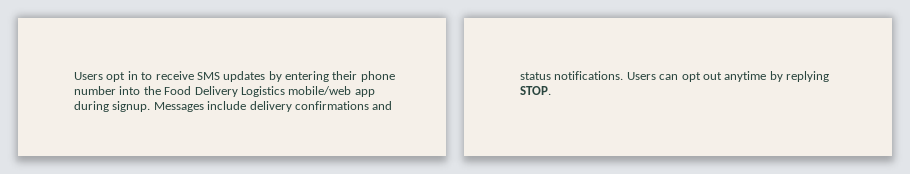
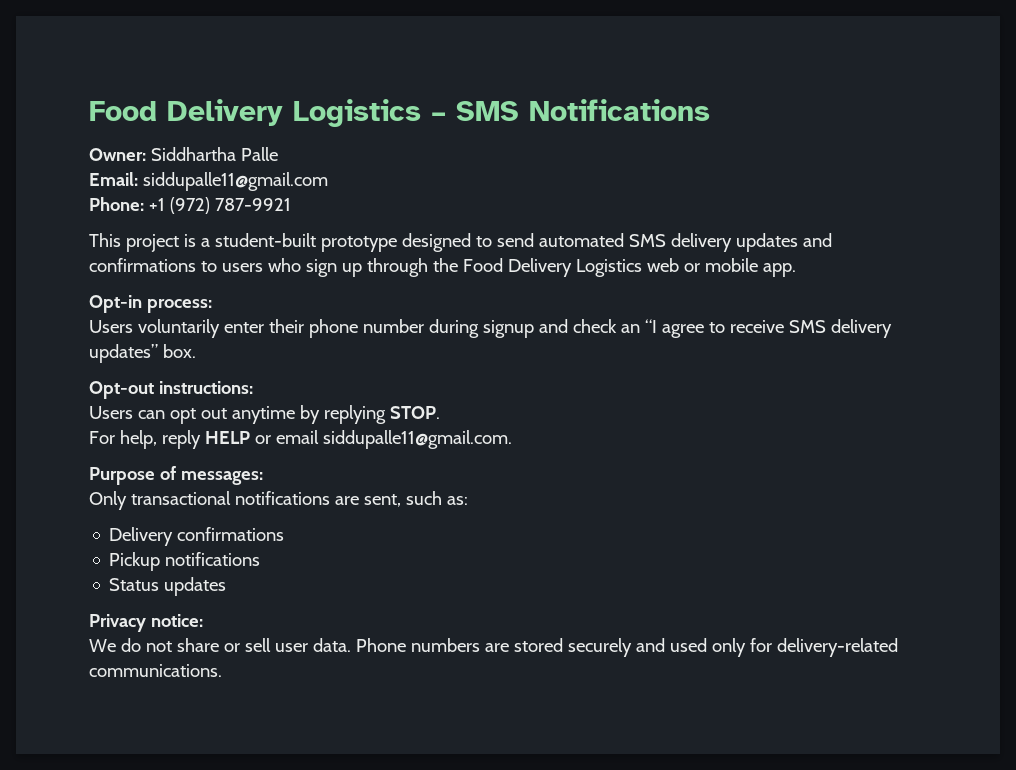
- Users opt in to receive SMS updates by entering their phone number into the Food Delivery Logistics mobile/web app during signup. Messages include delivery confirmations and status notifications. Users can opt out anytime by replying STOP.
+ Food Delivery Logistics – SMS Notifications
+ Owner: Siddhartha Palle
+ Email: siddupalle11@gmail.com
+ Phone: +1 (972) 787-9921
+ This project is a student-built prototype designed to send automated SMS delivery updates and confirmations to users who sign up through the Food Delivery Logistics web or mobile app.
+ Opt-in process:
+ Users voluntarily enter their phone number during signup and check an “I agree to receive SMS delivery updates” box.
+ Opt-out instructions:
+ Users can opt out anytime by replying STOP.
+ For help, reply HELP or email siddupalle11@gmail.com.
+ Purpose of messages:
+ Only transactional notifications are sent, such as:
+ Delivery confirmations
+ Pickup notifications
+ Status updates
+ Privacy notice:
+ We do not share or sell user data. Phone numbers are stored securely and used only for delivery-related communications.

